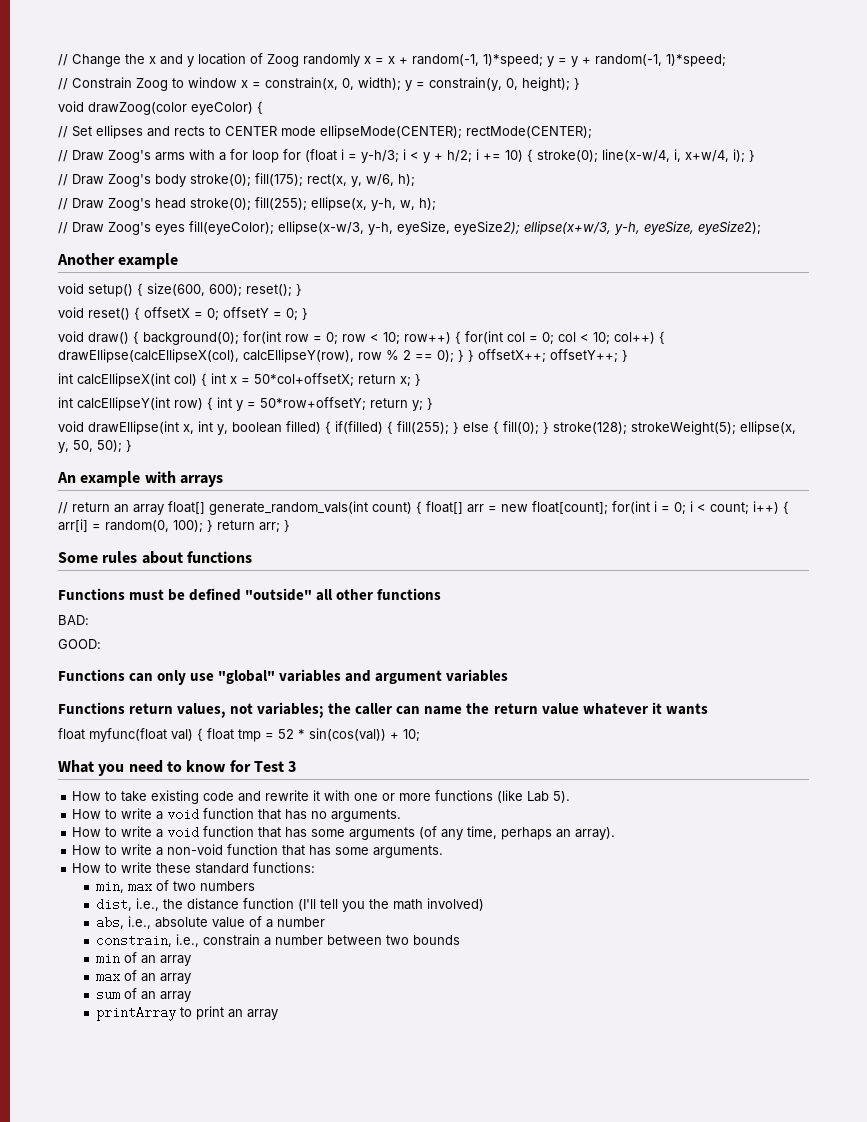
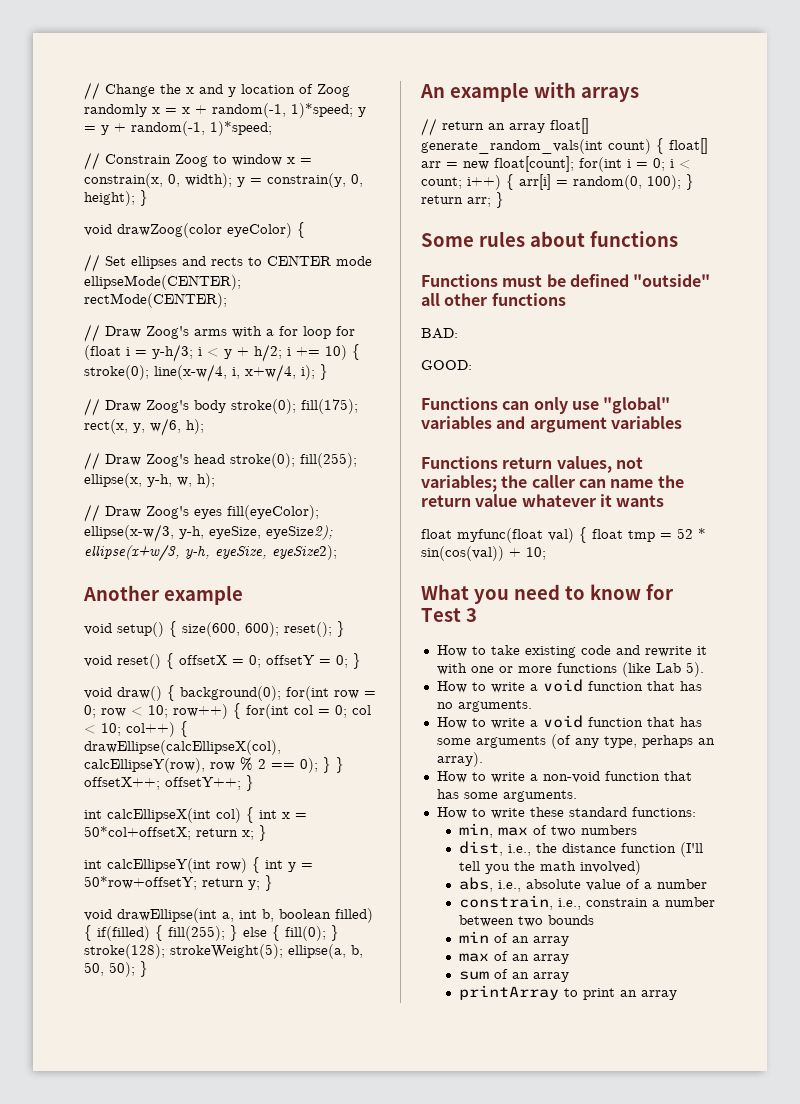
- void drawEllipse(int x, int y, boolean filled) { if(filled) { fill(255); } else { fill(0); } stroke(128); strokeWeight(5); ellipse(x, y, 50, 50); }
+ void drawEllipse(int a, int b, boolean filled) { if(filled) { fill(255); } else { fill(0); } stroke(128); strokeWeight(5); ellipse(a, b, 50, 50); }
- How to write a void function that has some arguments (of any time, perhaps an array).
+ How to write a void function that has some arguments (of any type, perhaps an array).

